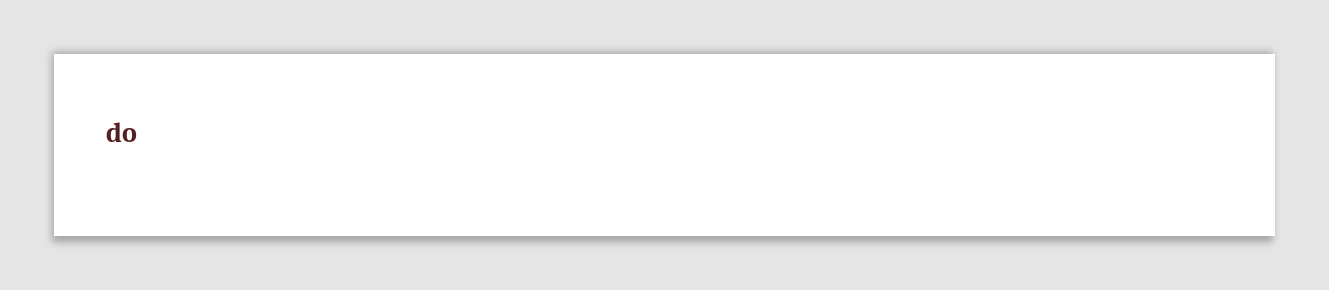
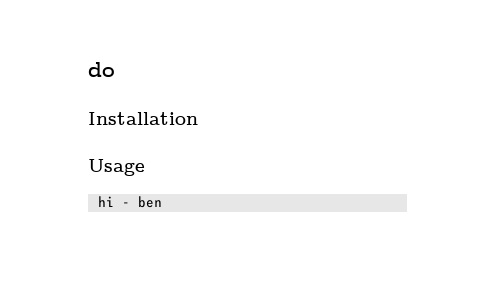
+ Installation
+ Usage
+ hi - ben

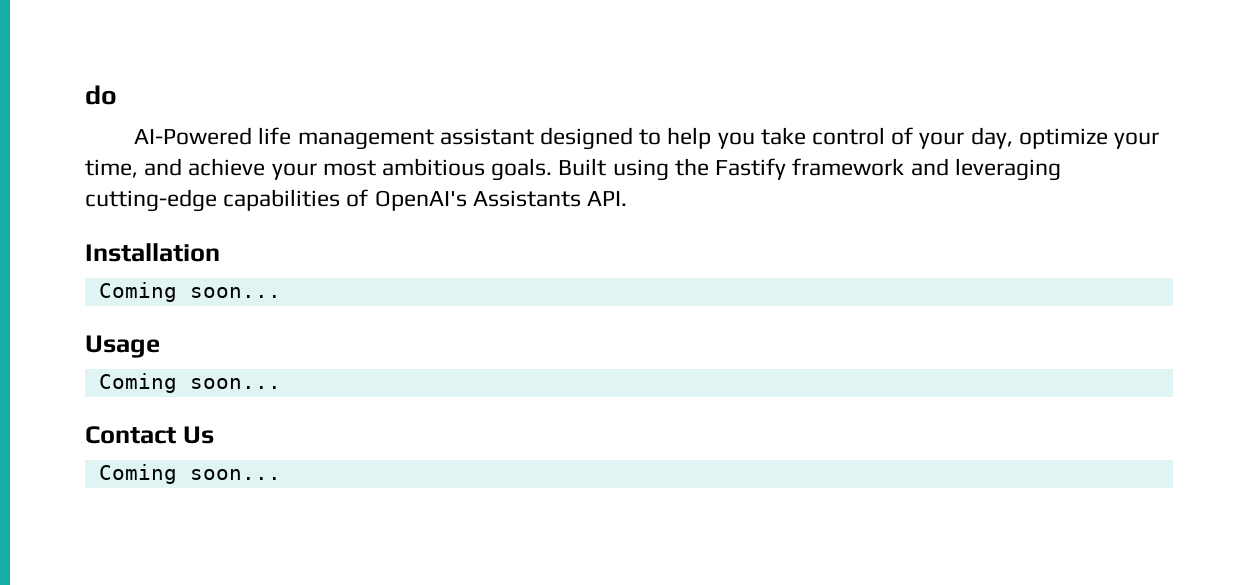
+ AI-Powered life management assistant designed to help you take control of your day, optimize your time, and achieve your most ambitious goals. Built using the Fastify framework and leveraging cutting-edge capabilities of OpenAI's Assistants API.
  Installation
+ Coming soon...
  Usage
- hi - ben
+ Coming soon...
+ Contact Us
+ Coming soon...

